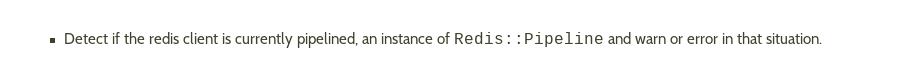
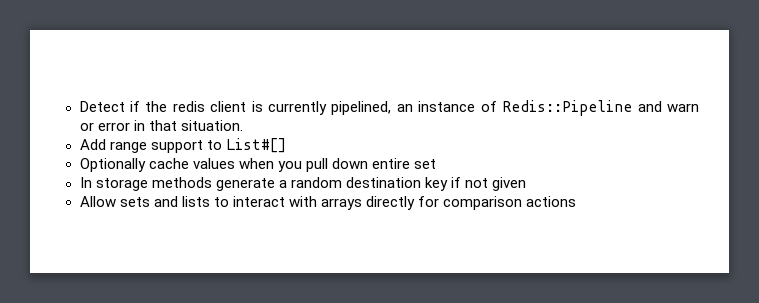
+ Add range support to List#[]
+ Optionally cache values when you pull down entire set
+ In storage methods generate a random destination key if not given
+ Allow sets and lists to interact with arrays directly for comparison actions

